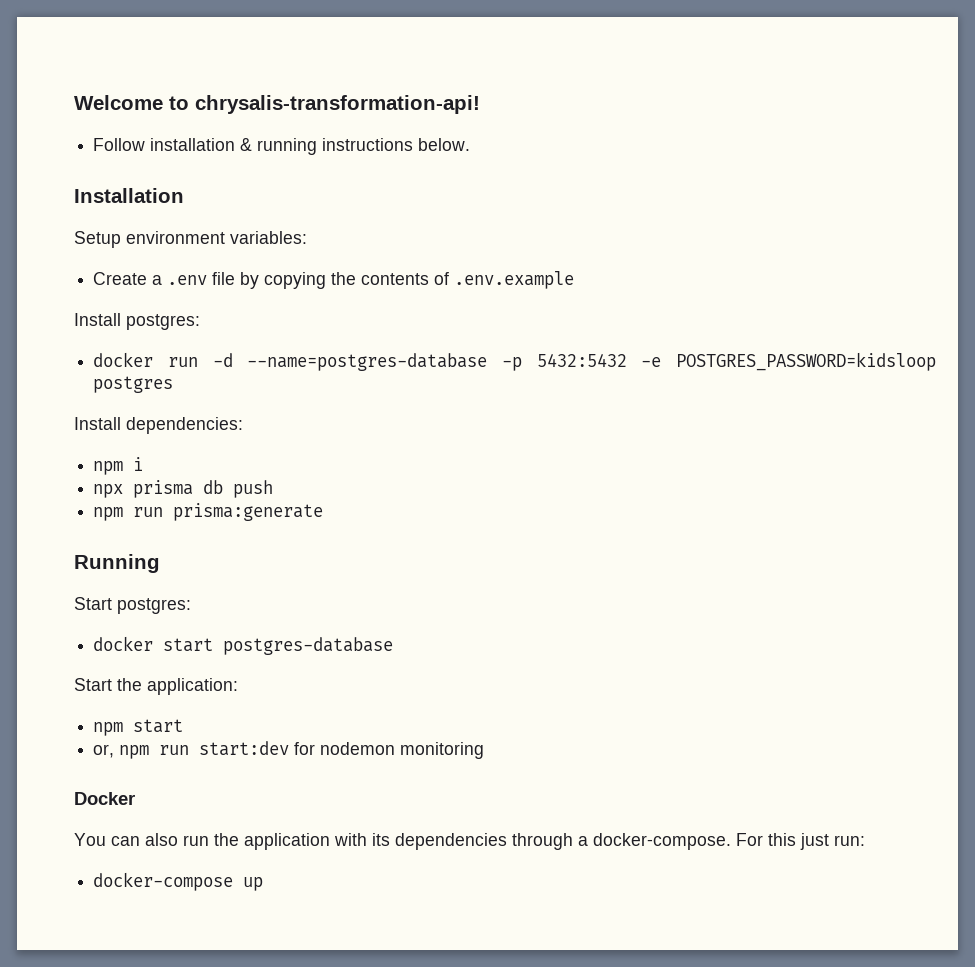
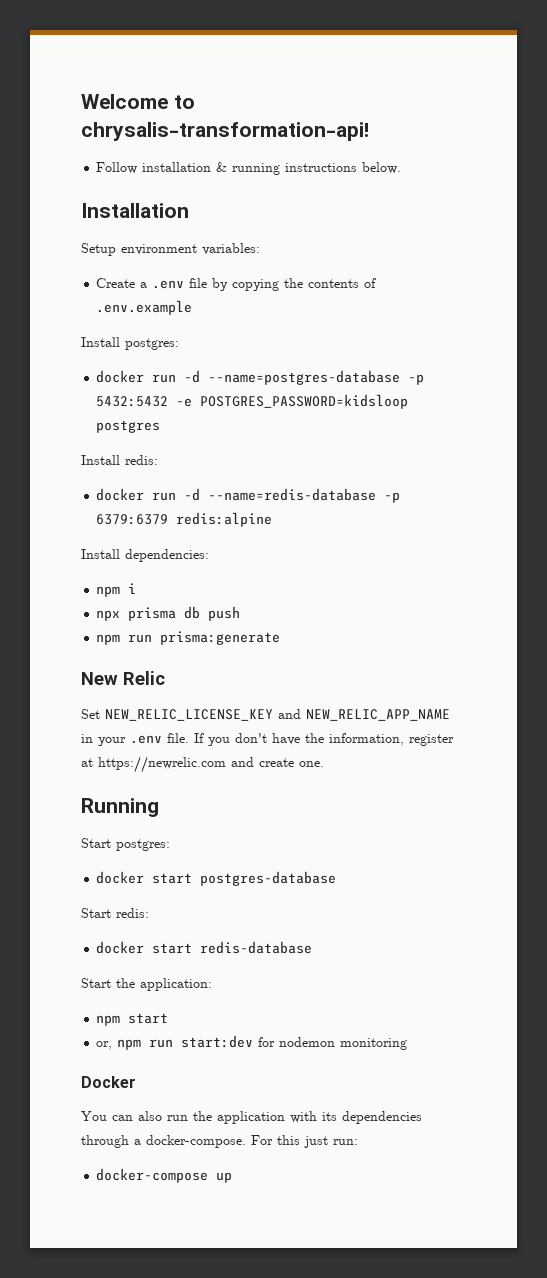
+ Install redis:
+ docker run -d --name=redis-database -p 6379:6379 redis:alpine
+ New Relic
+ Set NEW_RELIC_LICENSE_KEY and NEW_RELIC_APP_NAME in your .env file. If you don't have the information, register at https://newrelic.com and create one.
+ Start redis:
+ docker start redis-database

